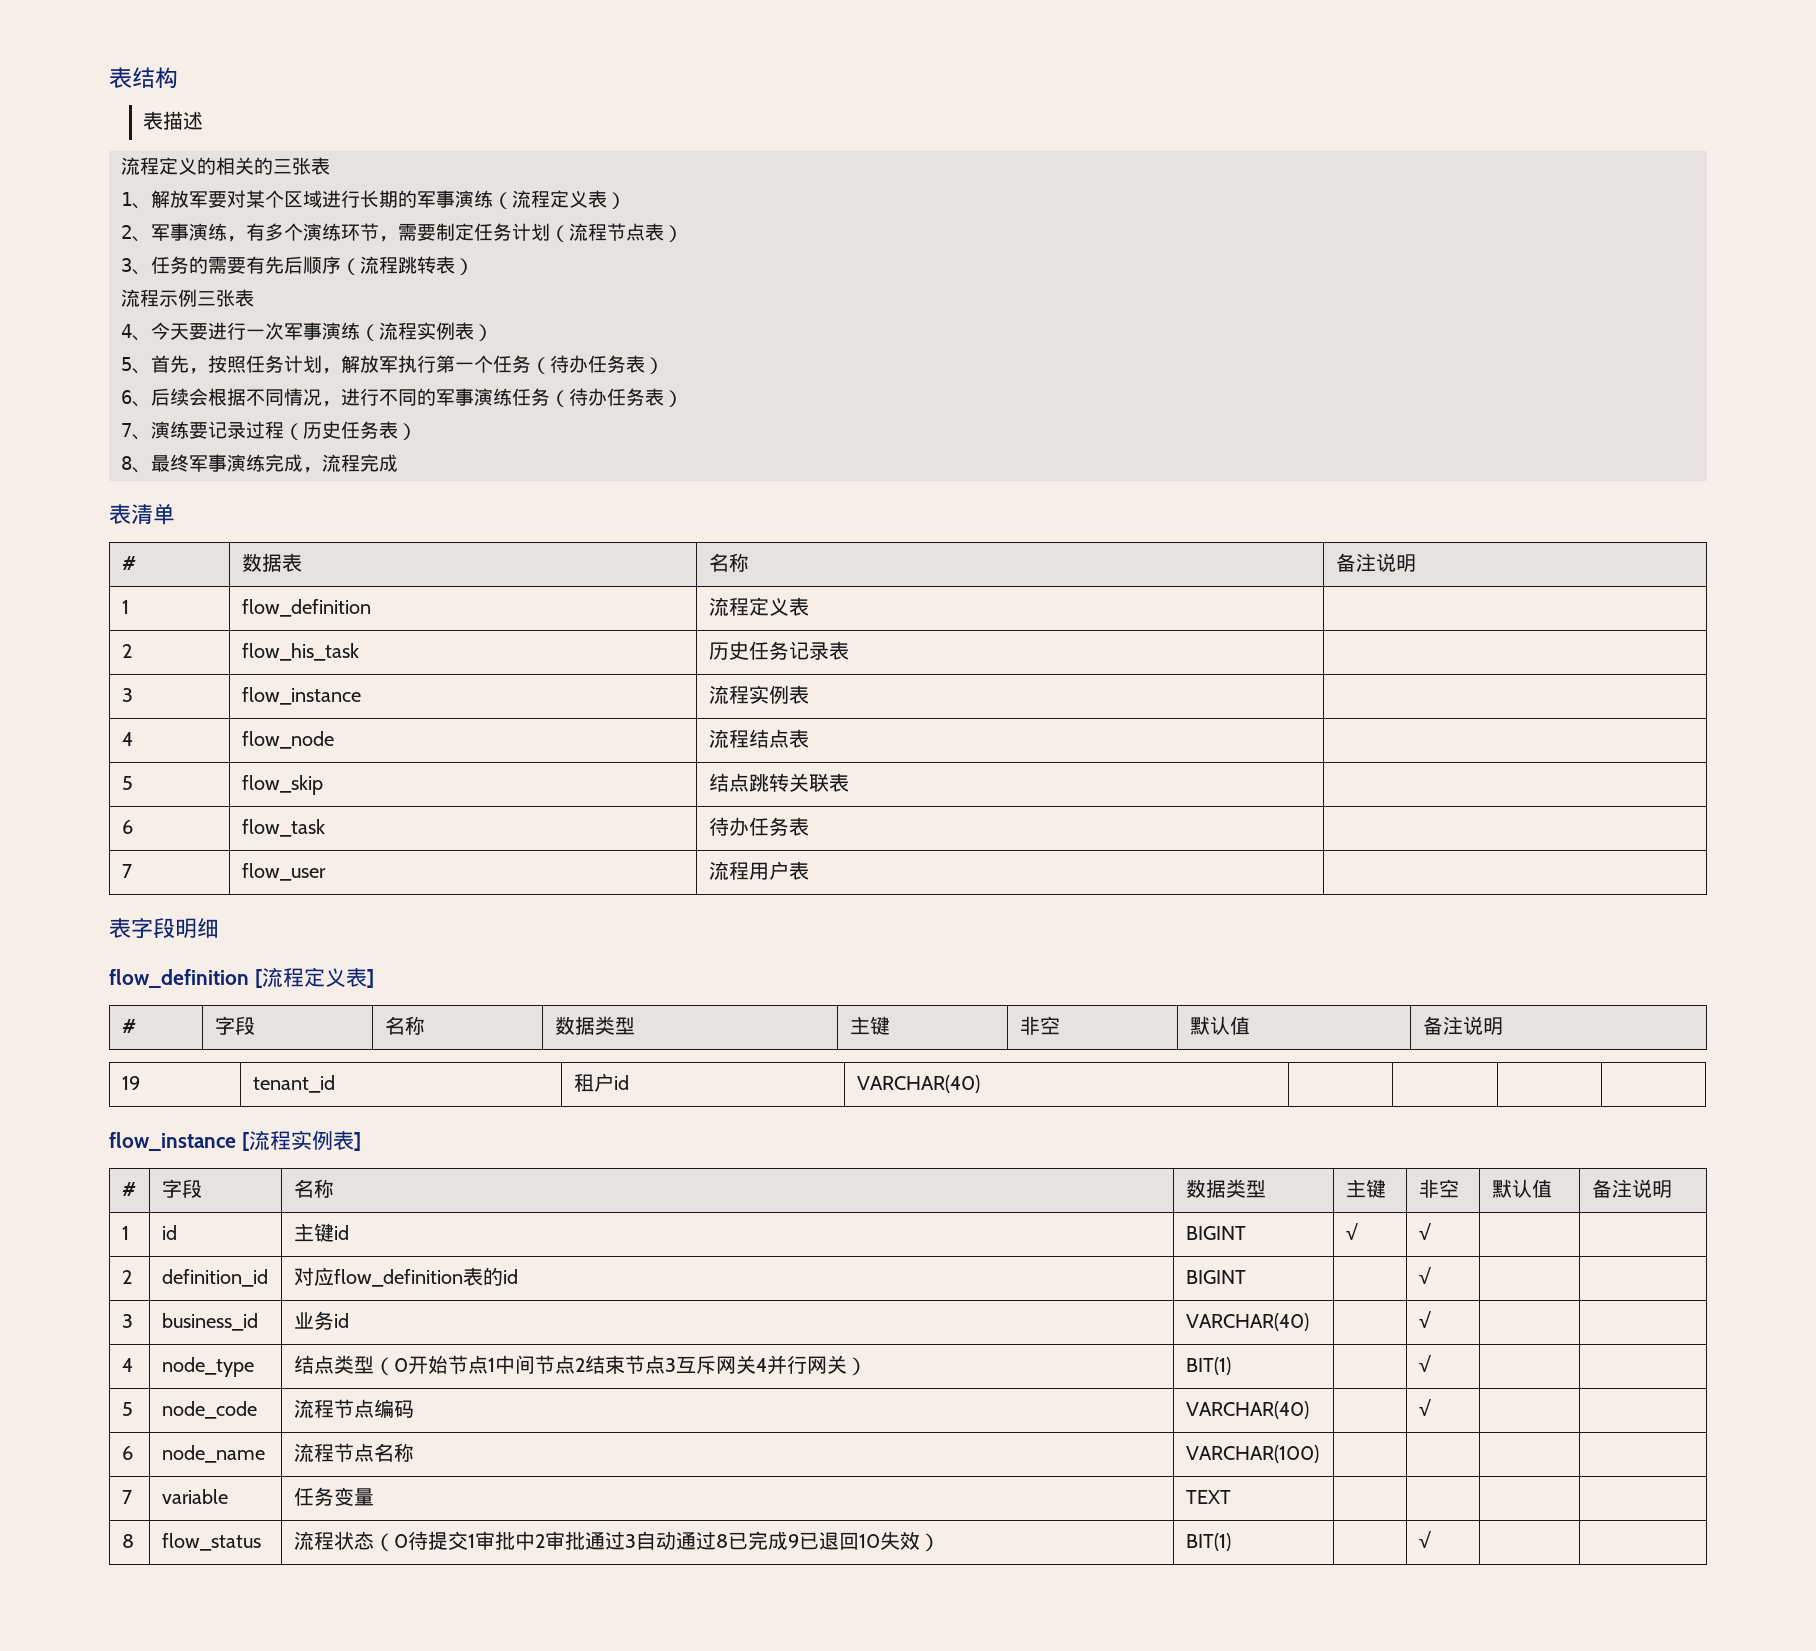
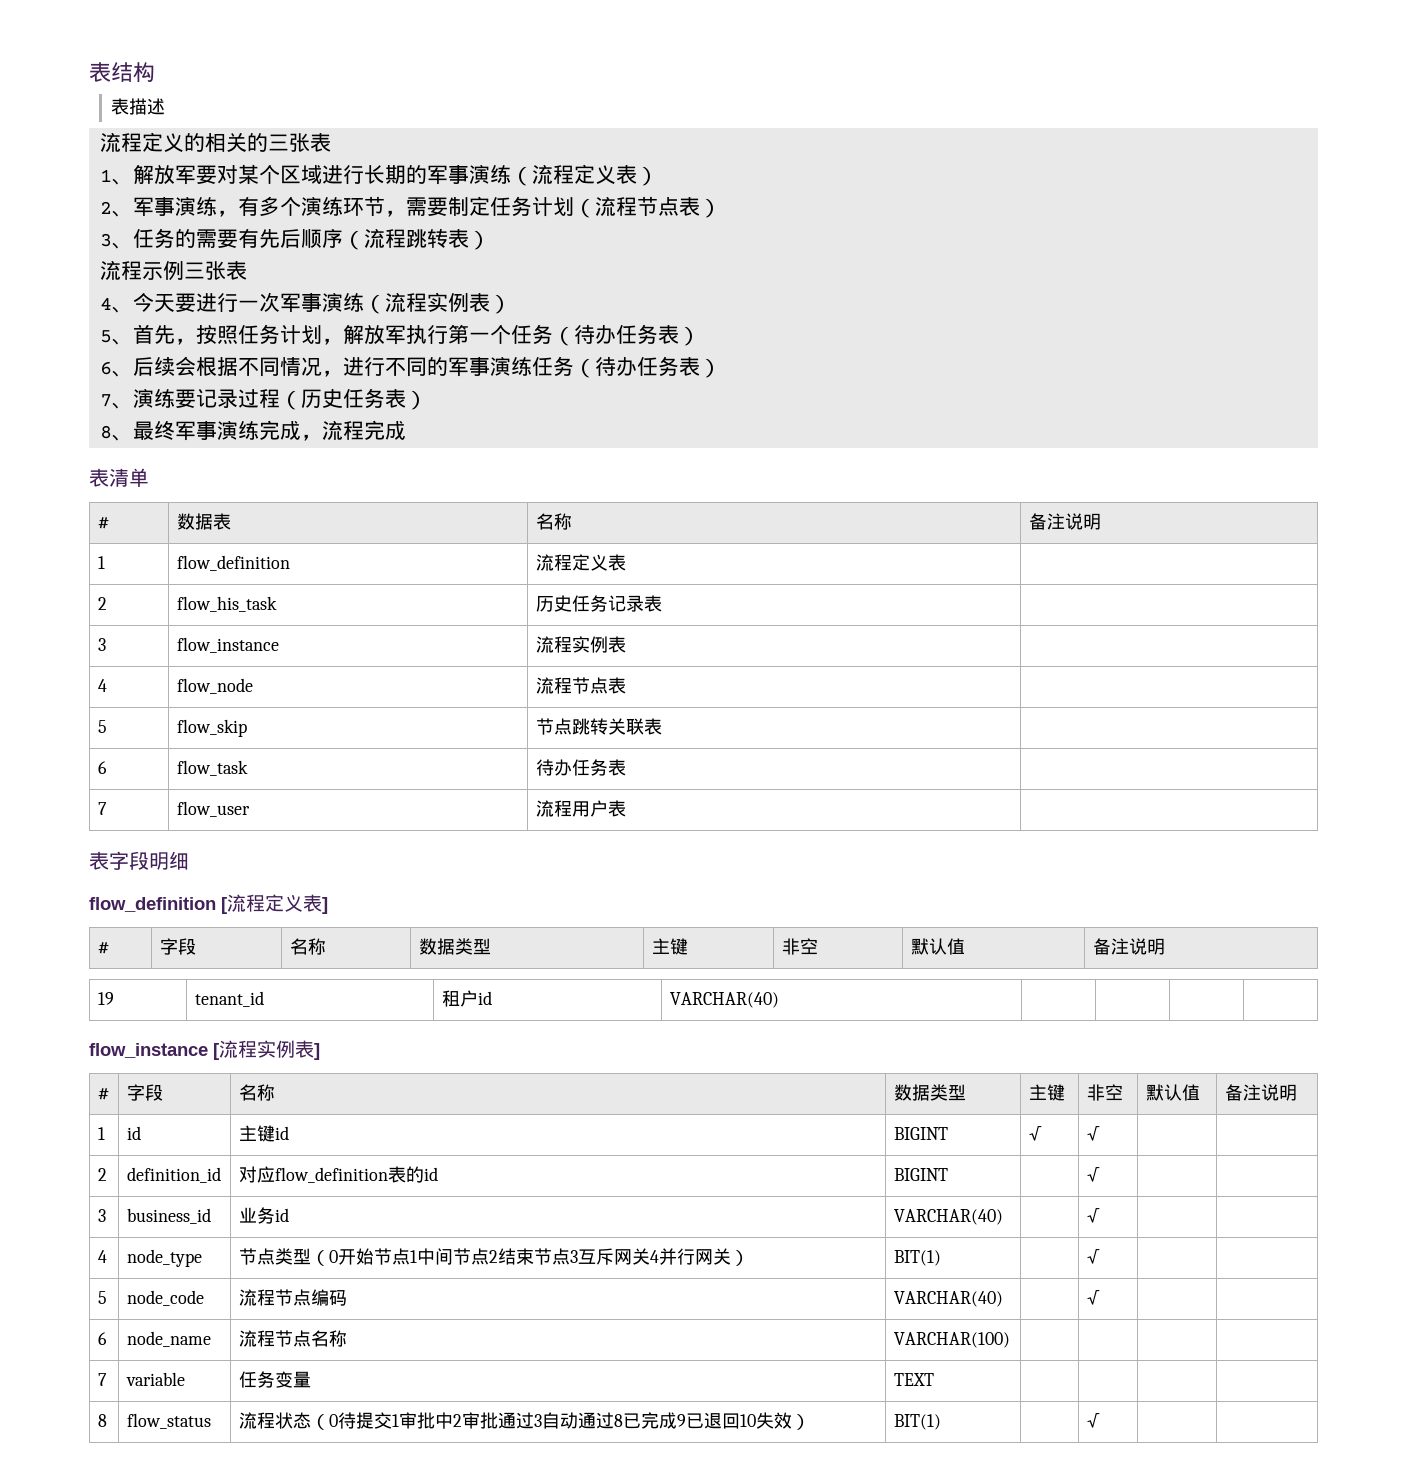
- 4 | flow_node | 流程结点表 |
+ 4 | flow_node | 流程节点表 |
- 5 | flow_skip | 结点跳转关联表 |
+ 5 | flow_skip | 节点跳转关联表 |
- 4 | node_type | 结点类型（0开始节点1中间节点2结束节点3互斥网关4并行网关） | BIT(1) | | √ | |
+ 4 | node_type | 节点类型（0开始节点1中间节点2结束节点3互斥网关4并行网关） | BIT(1) | | √ | |

